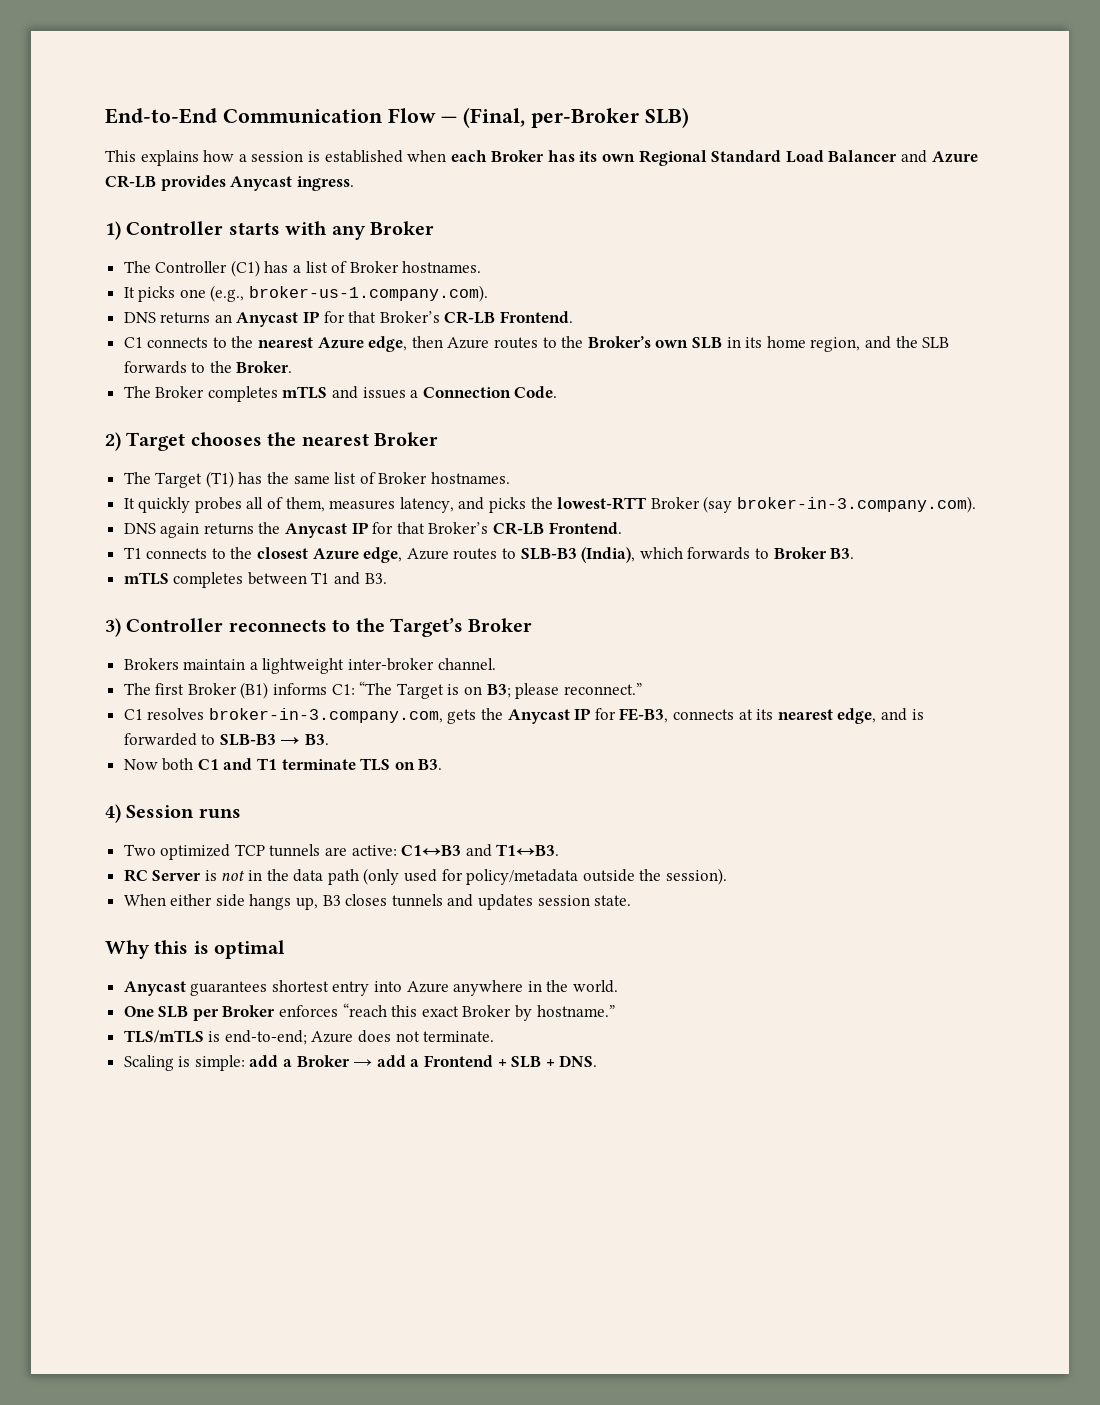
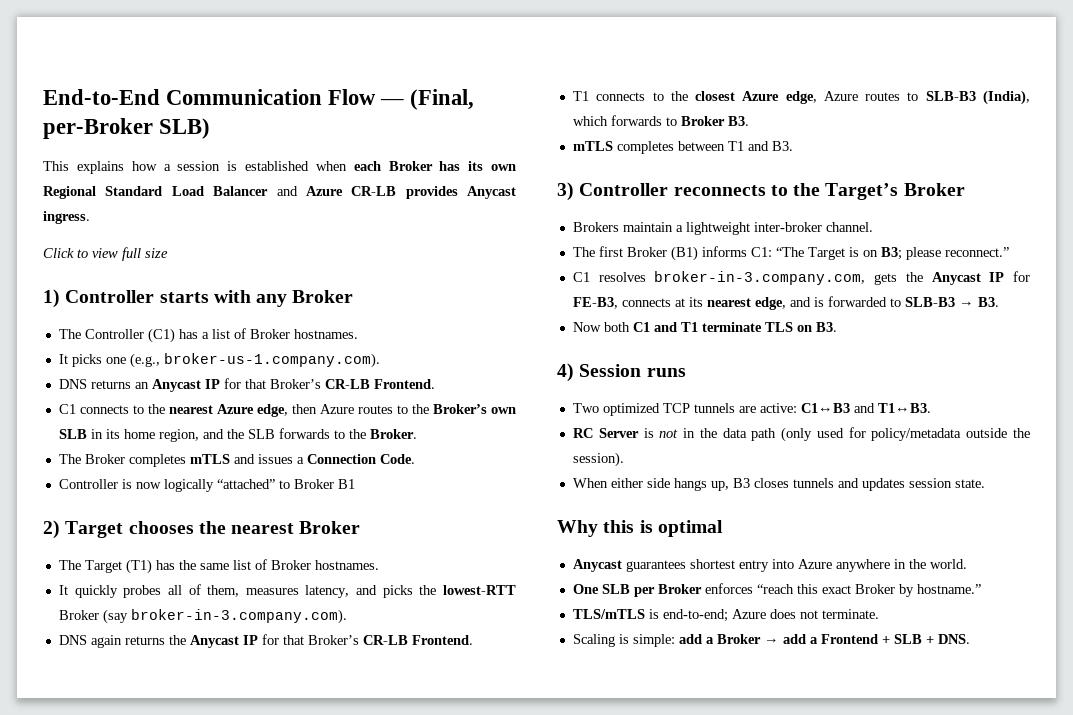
+ Click to view full size
+ Controller is now logically “attached” to Broker B1

